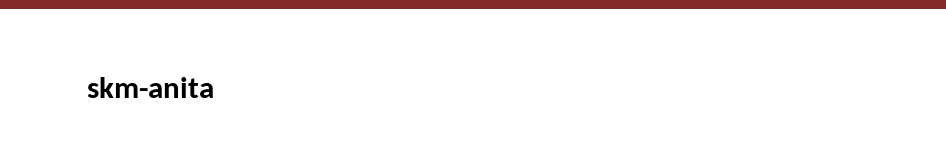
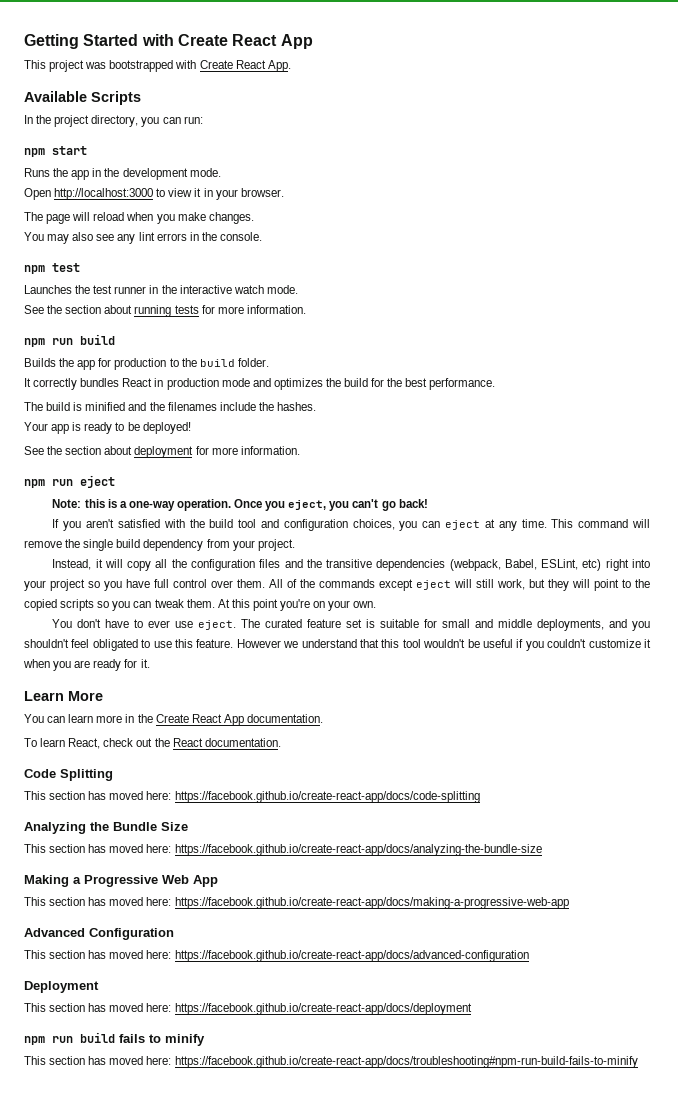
- skm-anita
+ Getting Started with Create React App
+ This project was bootstrapped with Create React App.
+ Available Scripts
+ In the project directory, you can run:
+ npm start
+ Runs the app in the development mode.
+ Open http://localhost:3000 to view it in your browser.
+ The page will reload when you make changes.
+ You may also see any lint errors in the console.
+ npm test
+ Launches the test runner in the interactive watch mode.
+ See the section about running tests for more information.
+ npm run build
+ Builds the app for production to the build folder.
+ It correctly bundles React in production mode and optimizes the build for the best performance.
+ The build is minified and the filenames include the hashes.
+ Your app is ready to be deployed!
+ See the section about deployment for more information.
+ npm run eject
+ Note: this is a one-way operation. Once you eject, you can't go back!
+ If you aren't satisfied with the build tool and configuration choices, you can eject at any time. This command will remove the single build dependency from your project.
+ Instead, it will copy all the configuration files and the transitive dependencies (webpack, Babel, ESLint, etc) right into your project so you have full control over them. All of the commands except eject will still work, but they will point to the copied scripts so you can tweak them. At this point you're on your own.
+ You don't have to ever use eject. The curated feature set is suitable for small and middle deployments, and you shouldn't feel obligated to use this feature. However we understand that this tool wouldn't be useful if you couldn't customize it when you are ready for it.
+ Learn More
+ You can learn more in the Create React App documentation.
+ To learn React, check out the React documentation.
+ Code Splitting
+ This section has moved here: https://facebook.github.io/create-react-app/docs/code-splitting
+ Analyzing the Bundle Size
+ This section has moved here: https://facebook.github.io/create-react-app/docs/analyzing-the-bundle-size
+ Making a Progressive Web App
+ This section has moved here: https://facebook.github.io/create-react-app/docs/making-a-progressive-web-app
+ Advanced Configuration
+ This section has moved here: https://facebook.github.io/create-react-app/docs/advanced-configuration
+ Deployment
+ This section has moved here: https://facebook.github.io/create-react-app/docs/deployment
+ npm run build fails to minify
+ This section has moved here: https://facebook.github.io/create-react-app/docs/troubleshooting#npm-run-build-fails-to-minify

